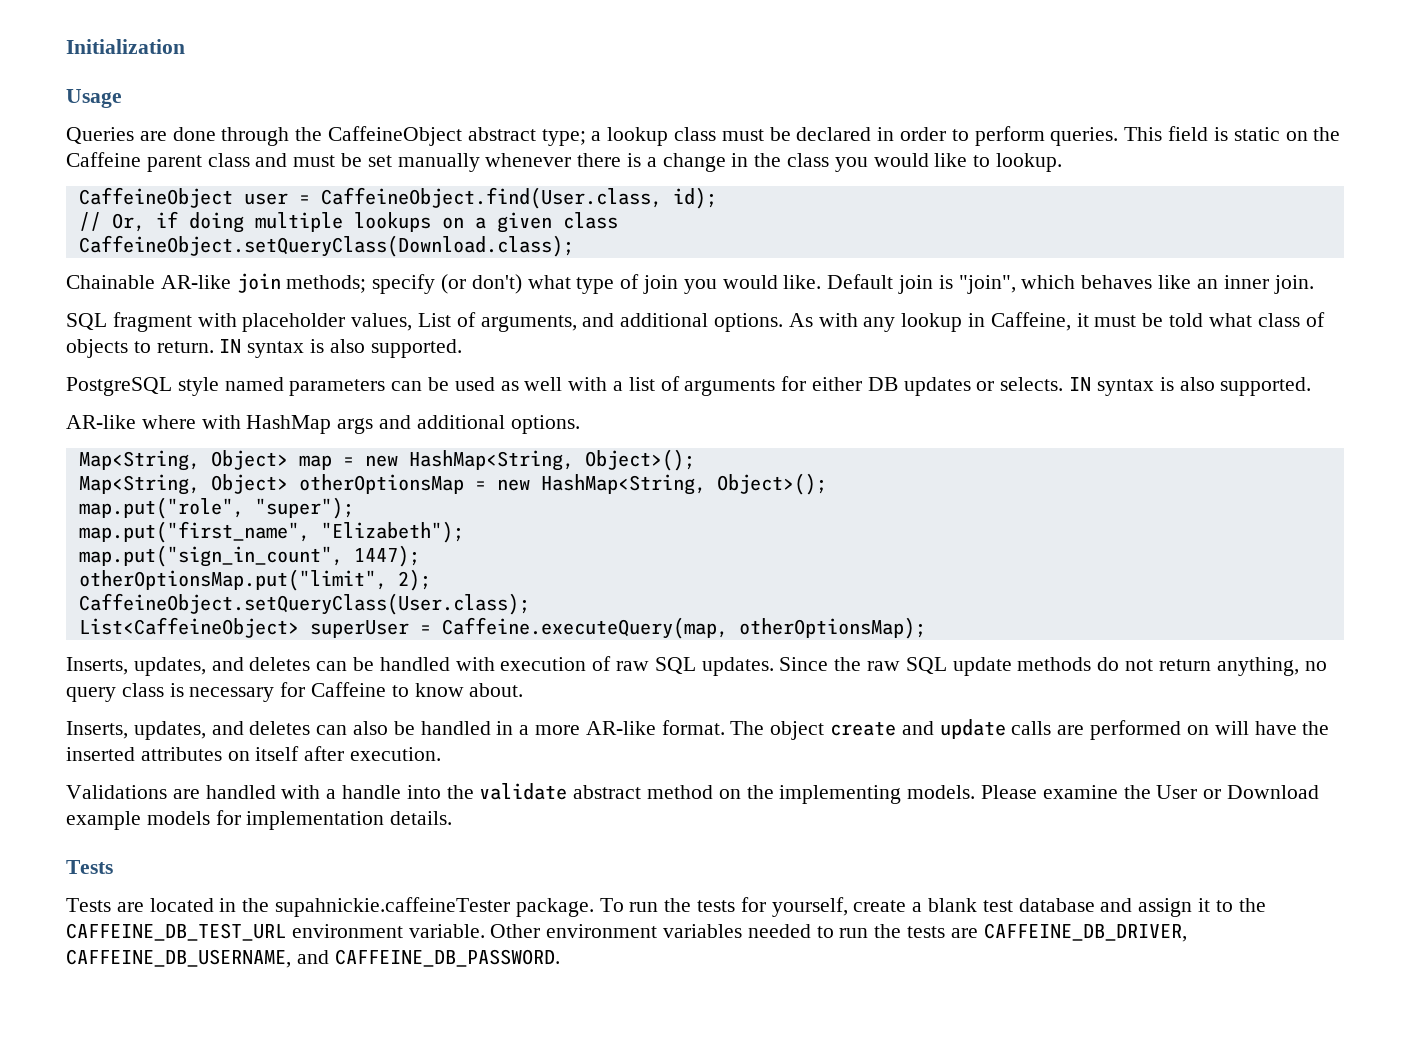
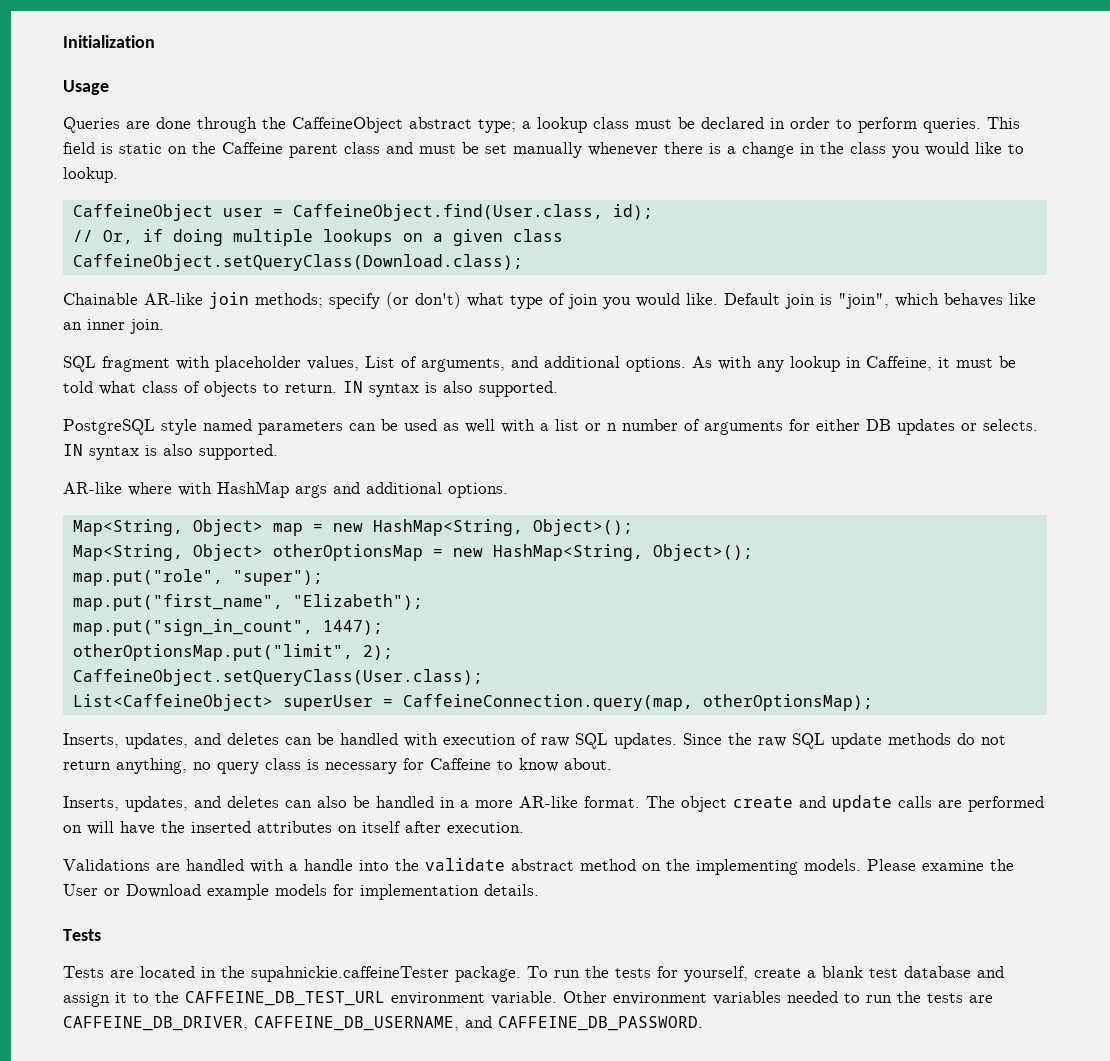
- PostgreSQL style named parameters can be used as well with a list of arguments for either DB updates or selects.
+ PostgreSQL style named parameters can be used as well with a list or n number of arguments for either DB updates or selects.
- List<CaffeineObject> superUser = Caffeine.executeQuery(map, otherOptionsMap);
+ List<CaffeineObject> superUser = CaffeineConnection.query(map, otherOptionsMap);

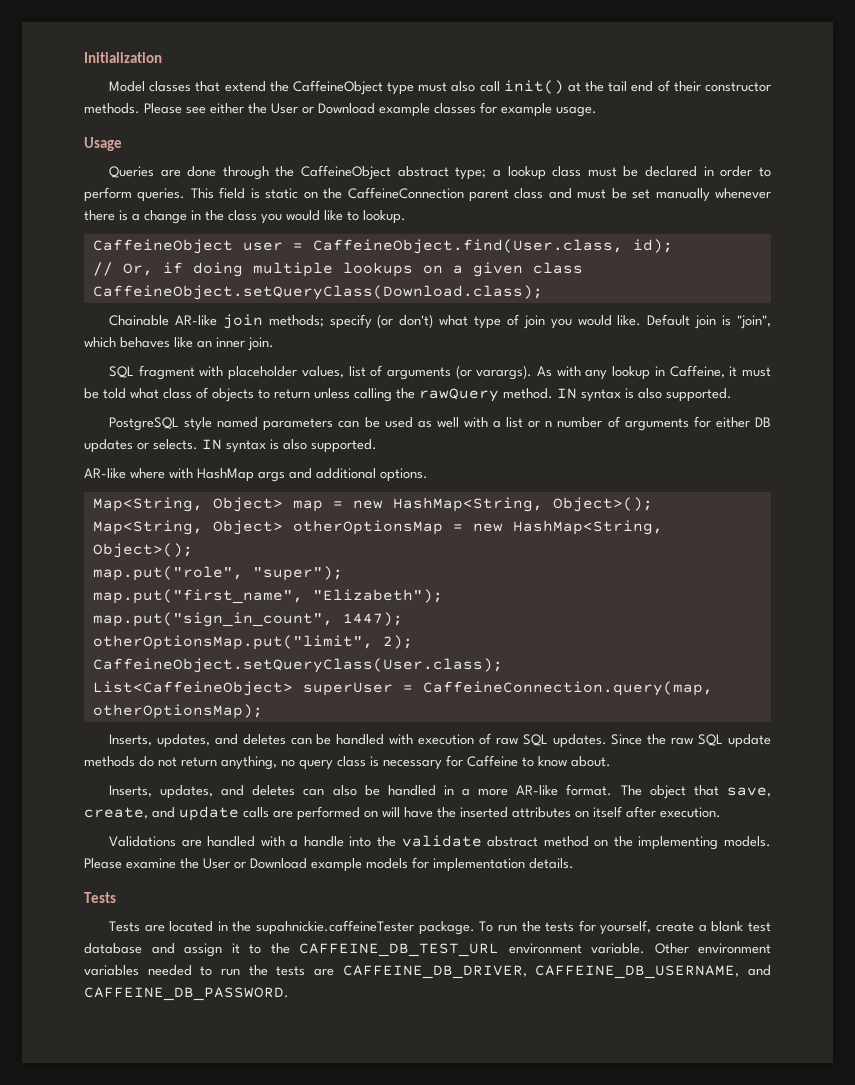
+ Model classes that extend the CaffeineObject type must also call init() at the tail end of their constructor methods. Please see either the User or Download example classes for example usage.
- This field is static on the Caffeine parent class and must be set manually whenever there is a change in the class you would like to lookup.
+ This field is static on the CaffeineConnection parent class and must be set manually whenever there is a change in the class you would like to lookup.
- SQL fragment with placeholder values, List of arguments, and additional options.
+ SQL fragment with placeholder values, list of arguments (or varargs).
- As with any lookup in Caffeine, it must be told what class of objects to return.
+ As with any lookup in Caffeine, it must be told what class of objects to return unless calling the rawQuery method.
- The object create and update calls are performed on will have the inserted attributes on itself after execution.
+ The object that save, create, and update calls are performed on will have the inserted attributes on itself after execution.

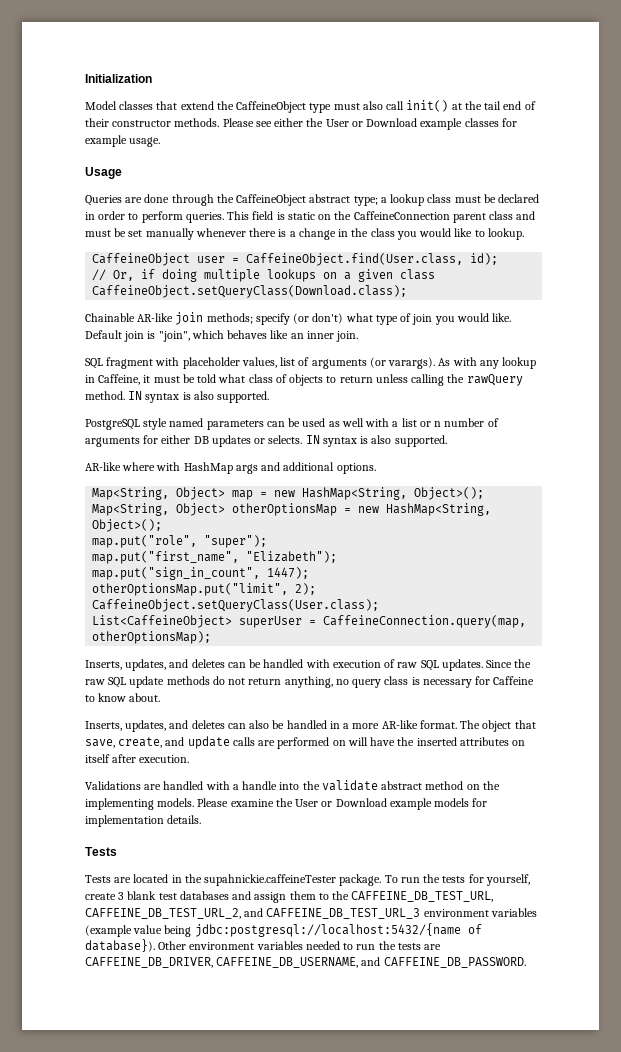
- To run the tests for yourself, create a blank test database and assign it to the CAFFEINE_DB_TEST_URL environment variable.
+ To run the tests for yourself, create 3 blank test databases and assign them to the CAFFEINE_DB_TEST_URL, CAFFEINE_DB_TEST_URL_2, and CAFFEINE_DB_TEST_URL_3 environment variables (example value being jdbc:postgresql://localhost:5432/{name of database}).

